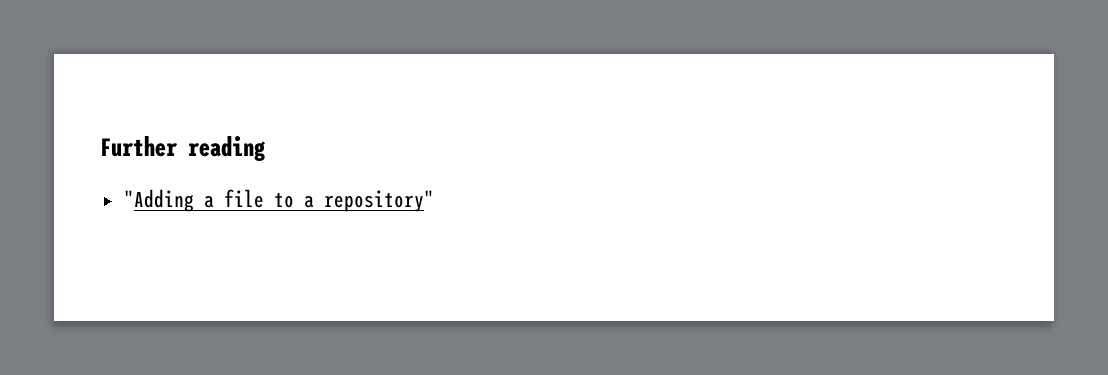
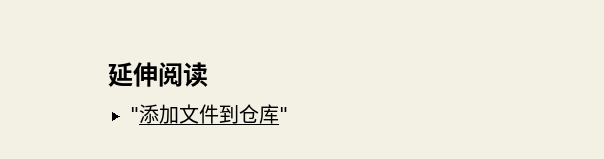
- Further reading
- "Adding a file to a repository"
+ 延伸阅读
+ "添加文件到仓库"

